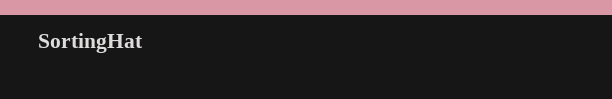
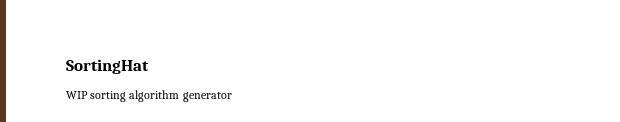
+ WIP sorting algorithm generator

